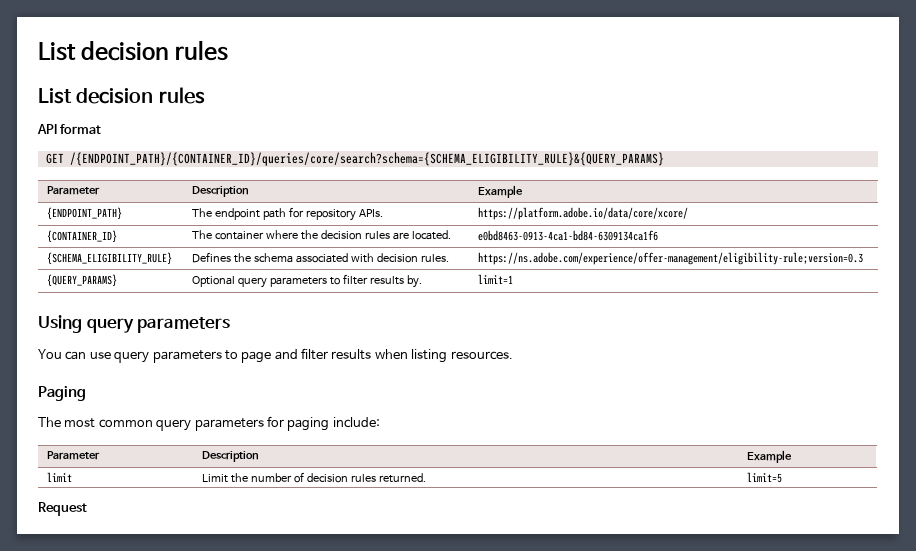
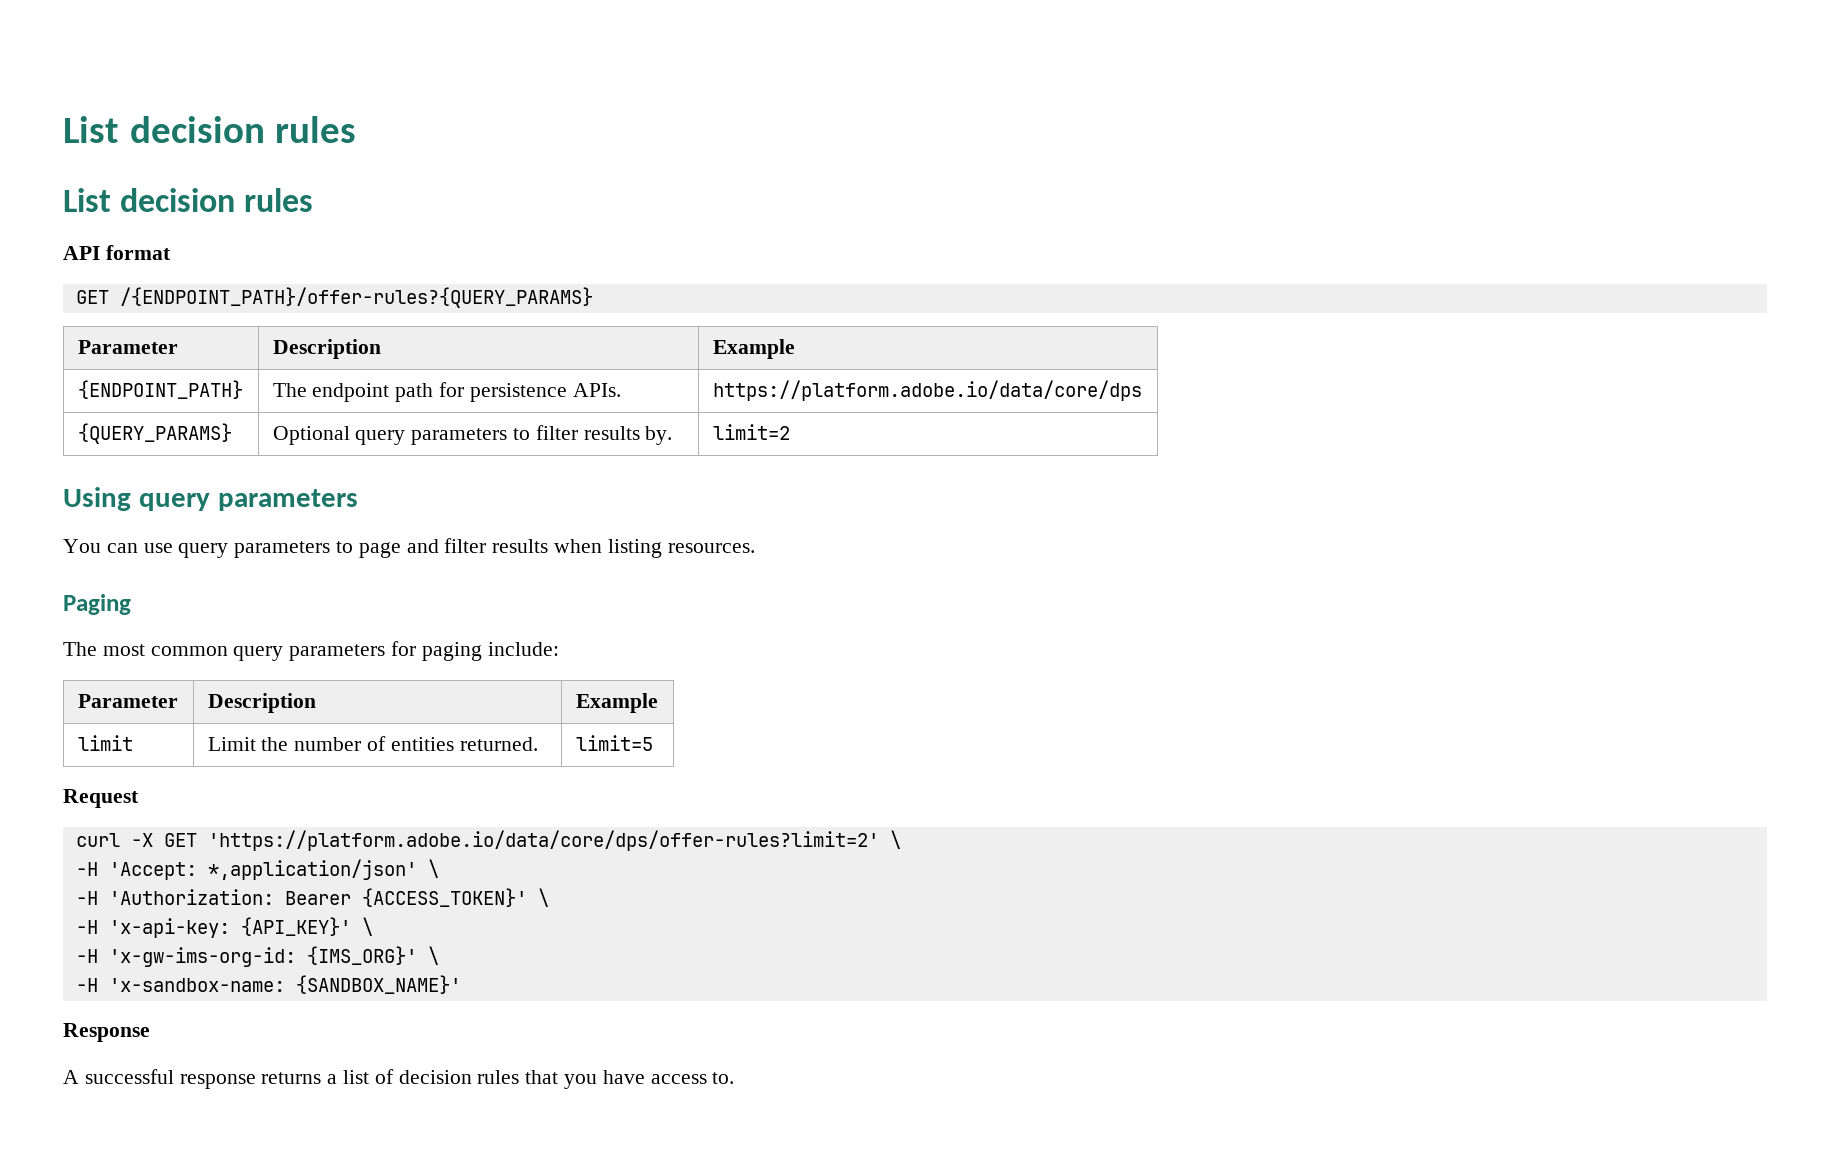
- GET /{ENDPOINT_PATH}/{CONTAINER_ID}/queries/core/search?schema={SCHEMA_ELIGIBILITY_RULE}&{QUERY_PARAMS}
+ GET /{ENDPOINT_PATH}/offer-rules?{QUERY_PARAMS}
- {ENDPOINT_PATH} | The endpoint path for repository APIs. | https://platform.adobe.io/data/core/xcore/
- {CONTAINER_ID} | The container where the decision rules are located. | e0bd8463-0913-4ca1-bd84-6309134ca1f6
- {SCHEMA_ELIGIBILITY_RULE} | Defines the schema associated with decision rules. | https://ns.adobe.com/experience/offer-management/eligibility-rule;version=0.3
+ {ENDPOINT_PATH} | The endpoint path for persistence APIs. | https://platform.adobe.io/data/core/dps
- {QUERY_PARAMS} | Optional query parameters to filter results by. | limit=1
+ {QUERY_PARAMS} | Optional query parameters to filter results by. | limit=2
- limit | Limit the number of decision rules returned. | limit=5
+ limit | Limit the number of entities returned. | limit=5
+ curl -X GET 'https://platform.adobe.io/data/core/dps/offer-rules?limit=2' \
+ -H 'Accept: *,application/json' \
+ -H 'Authorization: Bearer {ACCESS_TOKEN}' \
+ -H 'x-api-key: {API_KEY}' \
+ -H 'x-gw-ims-org-id: {IMS_ORG}' \
+ -H 'x-sandbox-name: {SANDBOX_NAME}'
+ Response
+ A successful response returns a list of decision rules that you have access to.

